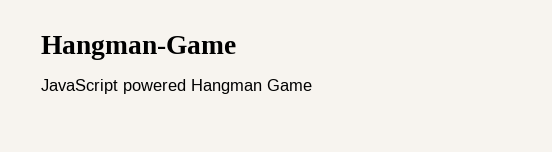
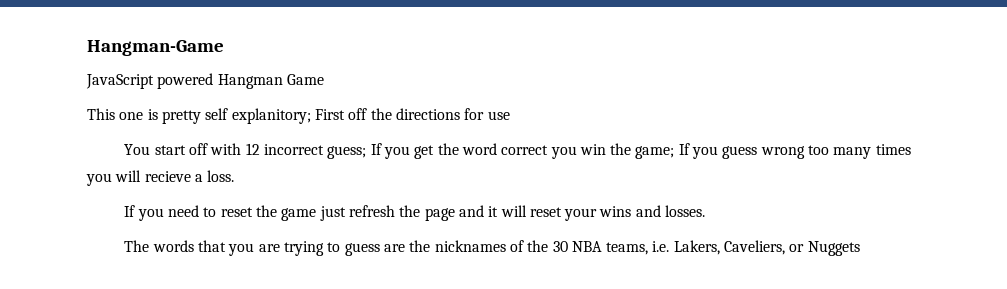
+ This one is pretty self explanitory; First off the directions for use
+ You start off with 12 incorrect guess; If you get the word correct you win the game; If you guess wrong too many times you will recieve a loss.
+ If you need to reset the game just refresh the page and it will reset your wins and losses.
+ The words that you are trying to guess are the nicknames of the 30 NBA teams, i.e. Lakers, Caveliers, or Nuggets

